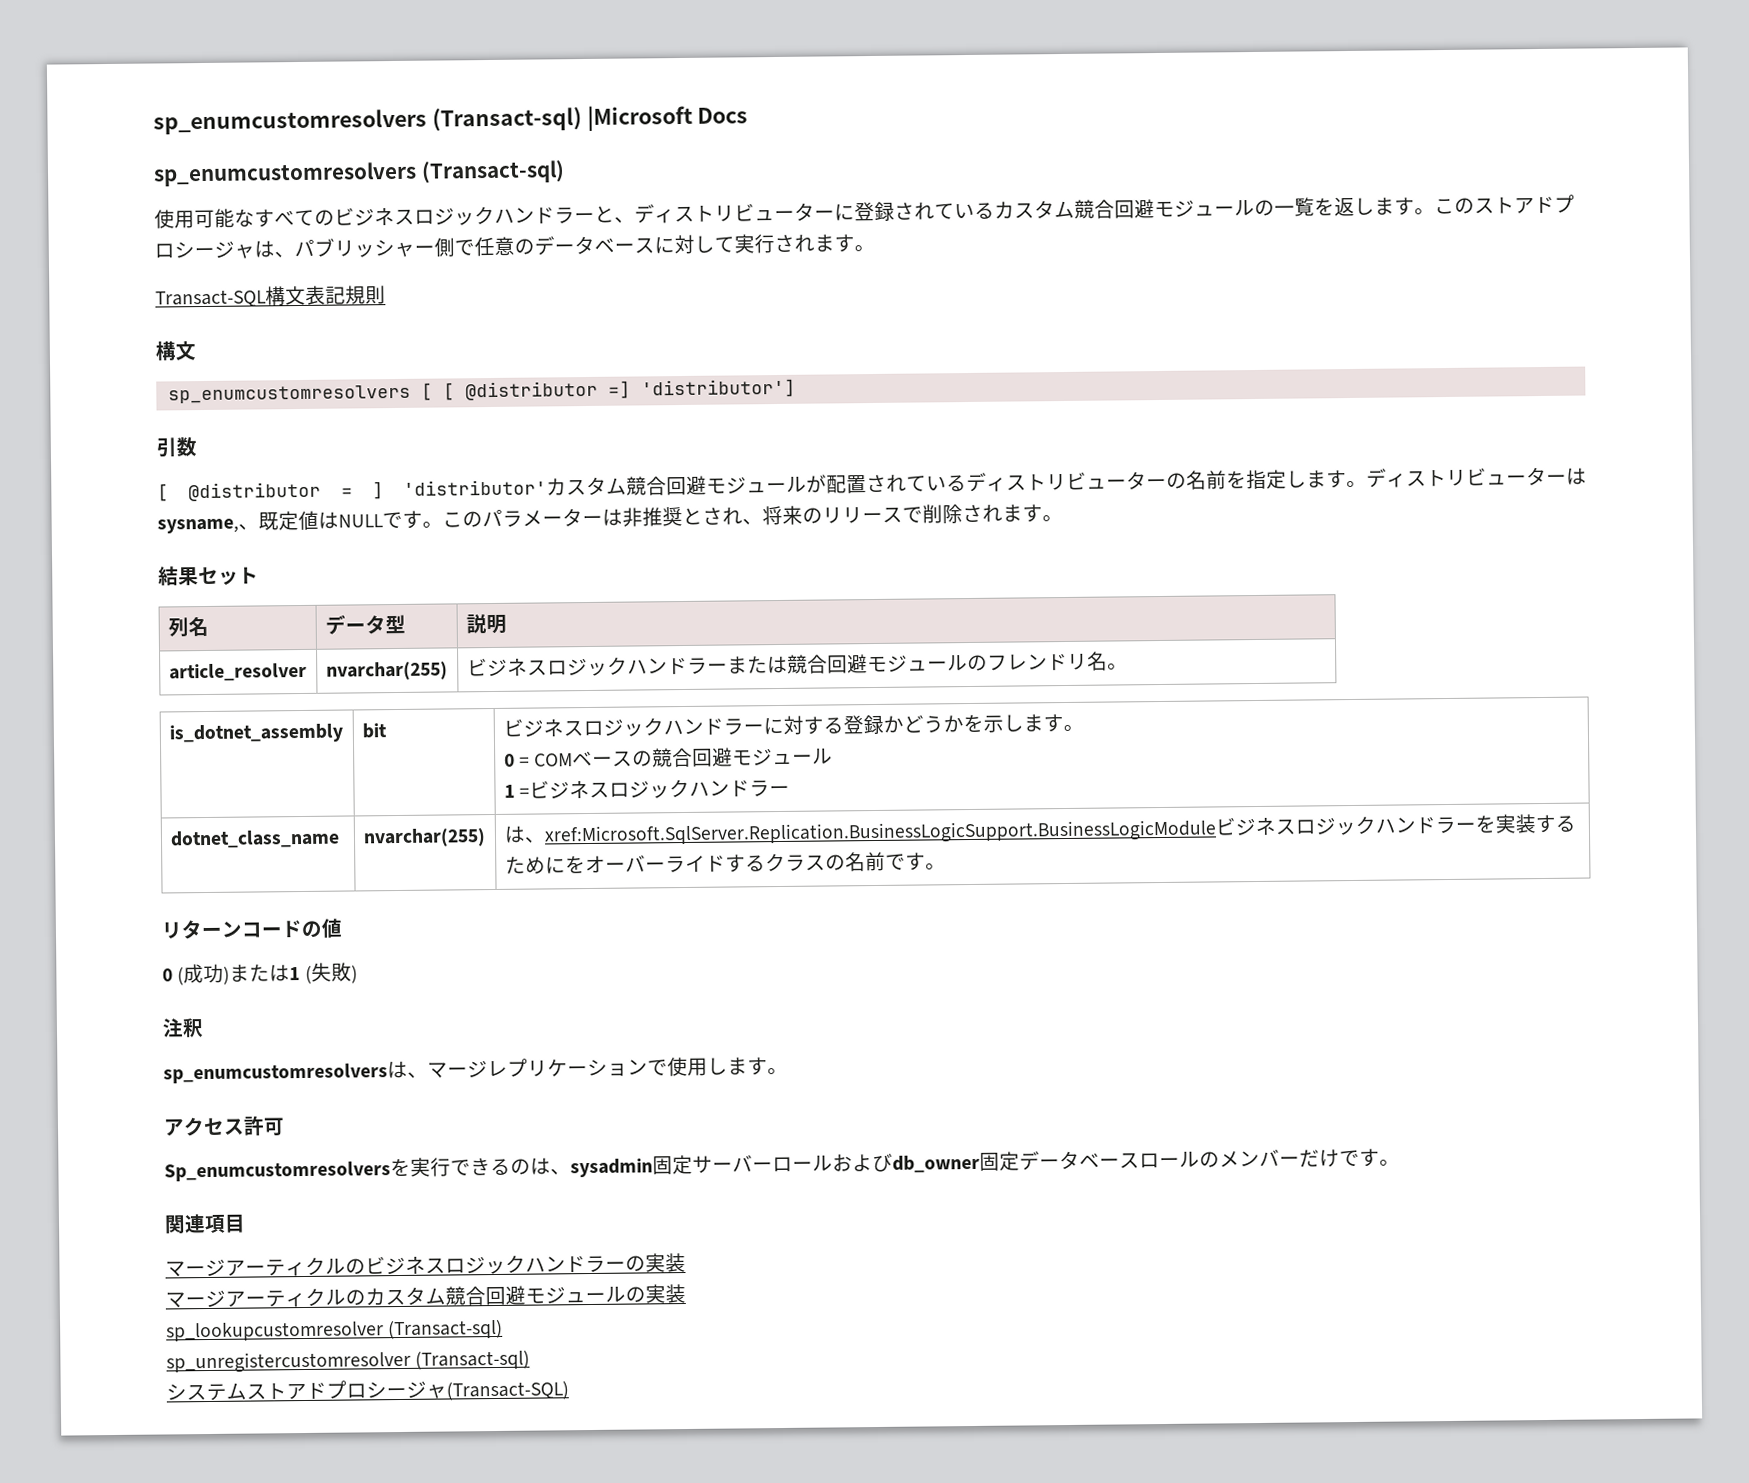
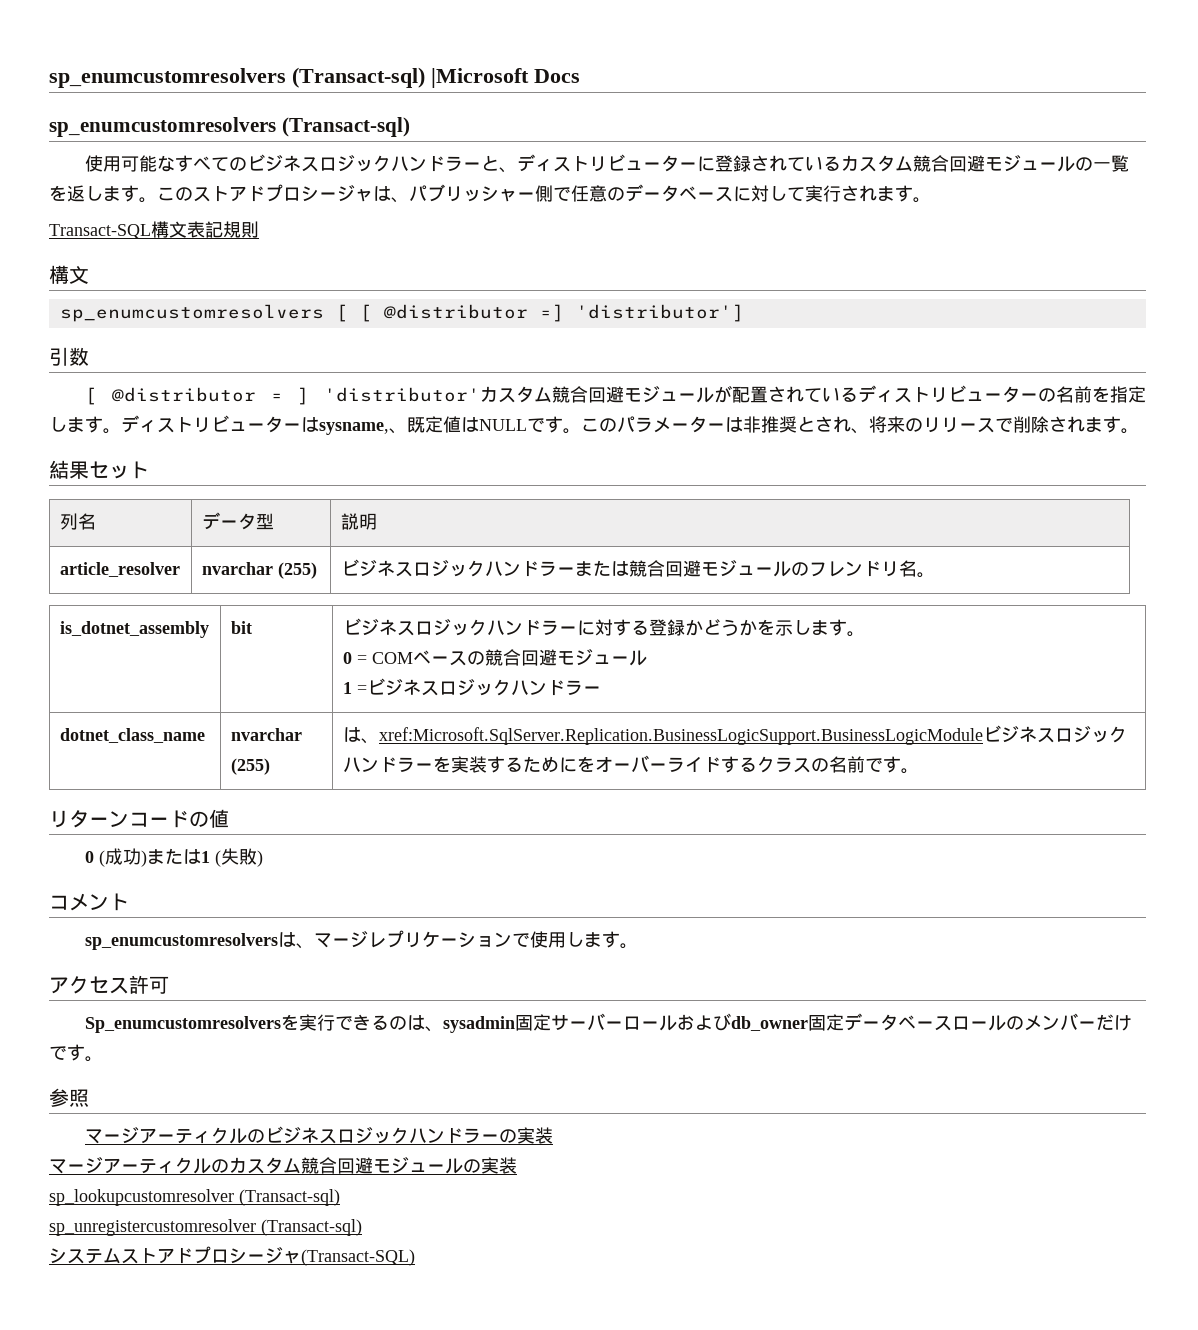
- article_resolver | nvarchar(255) | ビジネスロジックハンドラーまたは競合回避モジュールのフレンドリ名。
+ article_resolver | nvarchar (255) | ビジネスロジックハンドラーまたは競合回避モジュールのフレンドリ名。
- dotnet_class_name | nvarchar(255) | は、xref:Microsoft.SqlServer.Replication.BusinessLogicSupport.BusinessLogicModuleビジネスロジックハンドラーを実装するためにをオーバーライドするクラスの名前です。
+ dotnet_class_name | nvarchar (255) | は、xref:Microsoft.SqlServer.Replication.BusinessLogicSupport.BusinessLogicModuleビジネスロジックハンドラーを実装するためにをオーバーライドするクラスの名前です。
- 注釈
+ コメント
- 関連項目
+ 参照

